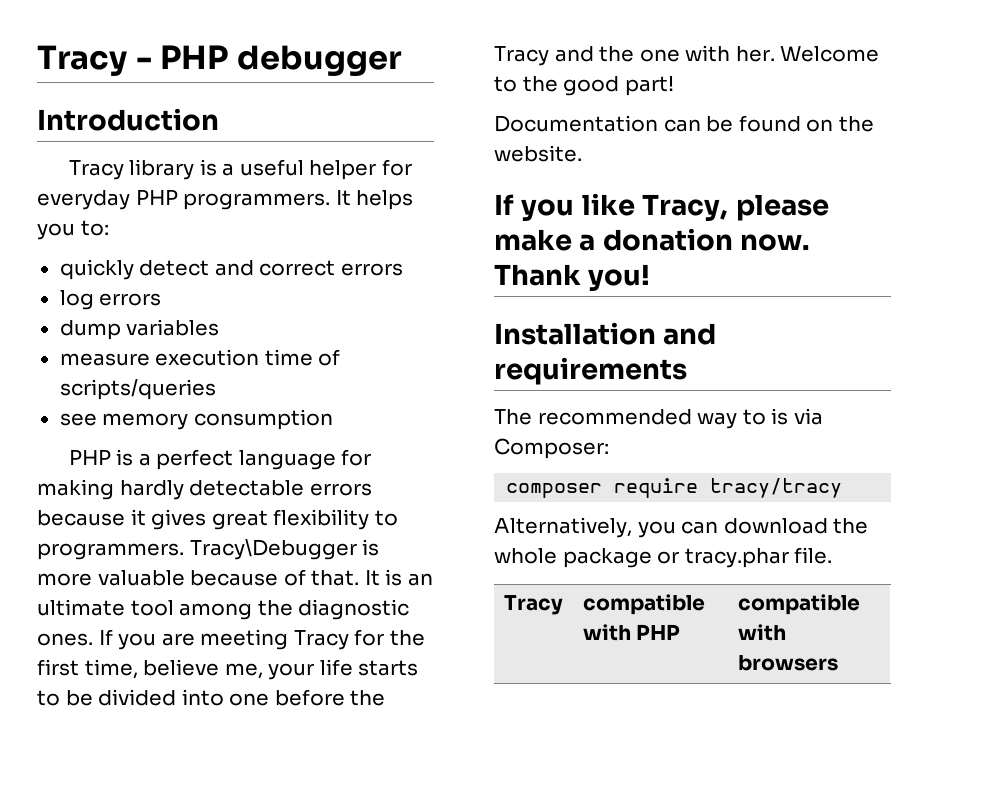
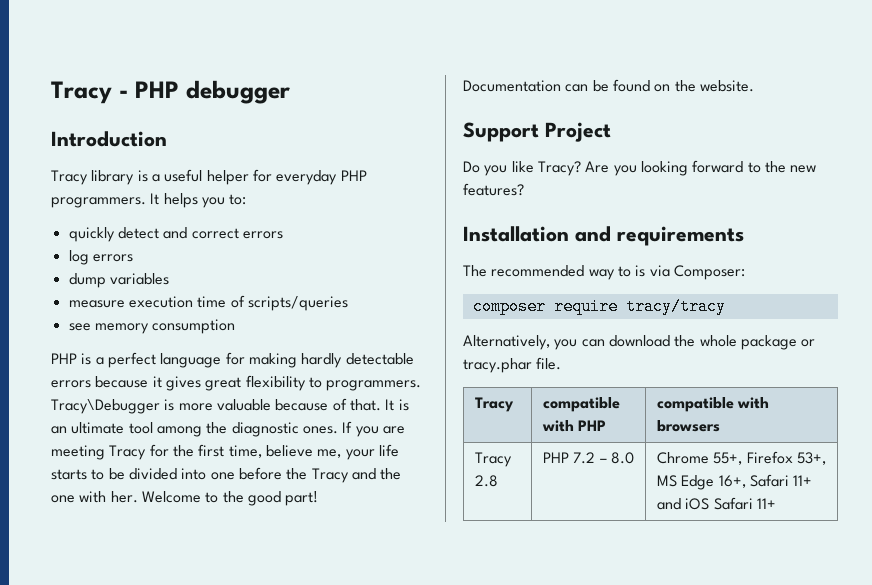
- If you like Tracy, please make a donation now. Thank you!
+ Support Project
+ Do you like Tracy? Are you looking forward to the new features?
+ Tracy 2.8 | PHP 7.2 – 8.0 | Chrome 55+, Firefox 53+, MS Edge 16+, Safari 11+ and iOS Safari 11+

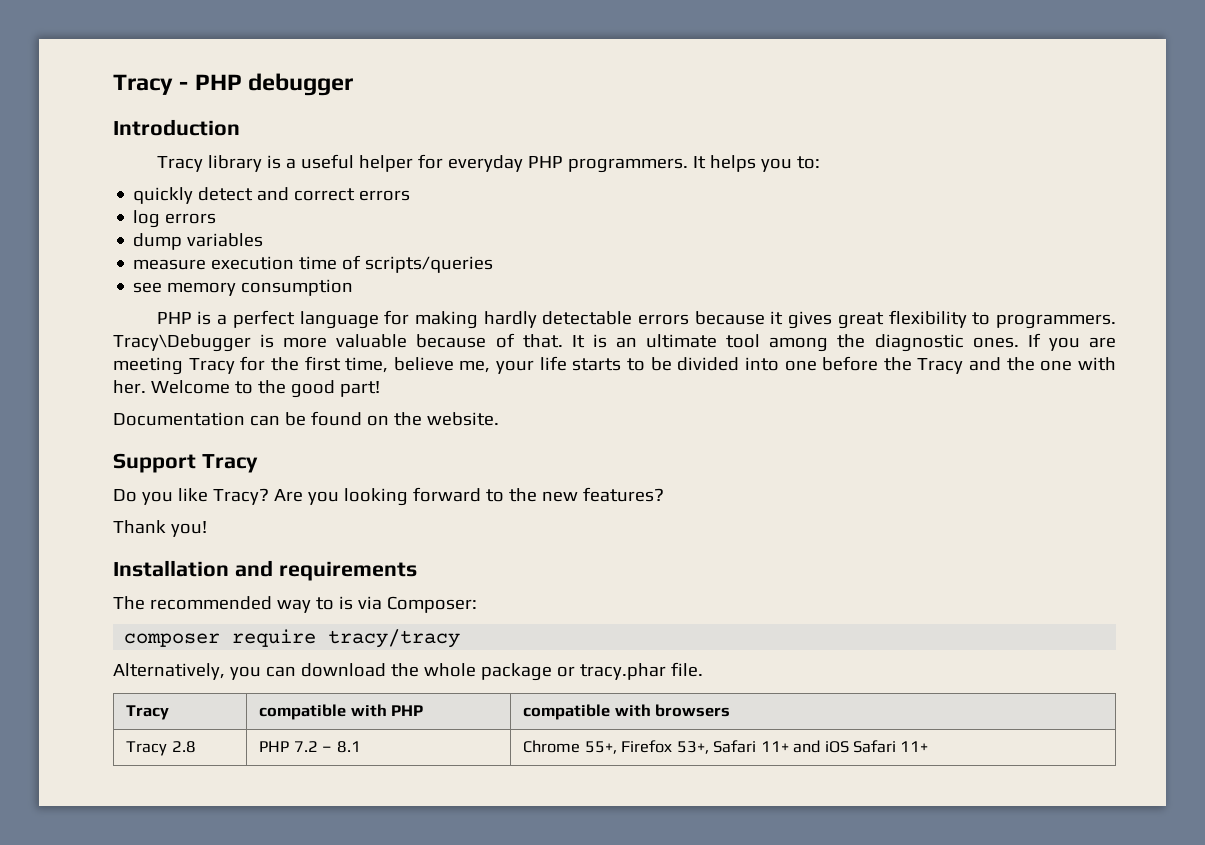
- Support Project
+ Support Tracy
+ Thank you!
- Tracy 2.8 | PHP 7.2 – 8.0 | Chrome 55+, Firefox 53+, MS Edge 16+, Safari 11+ and iOS Safari 11+
+ Tracy 2.8 | PHP 7.2 – 8.1 | Chrome 55+, Firefox 53+, Safari 11+ and iOS Safari 11+

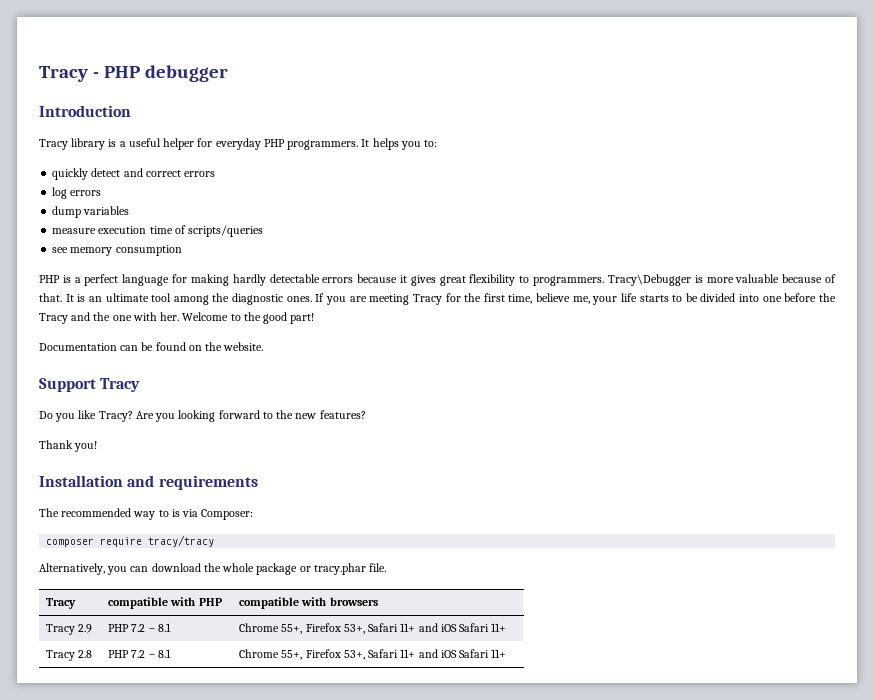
+ Tracy 2.9 | PHP 7.2 – 8.1 | Chrome 55+, Firefox 53+, Safari 11+ and iOS Safari 11+

